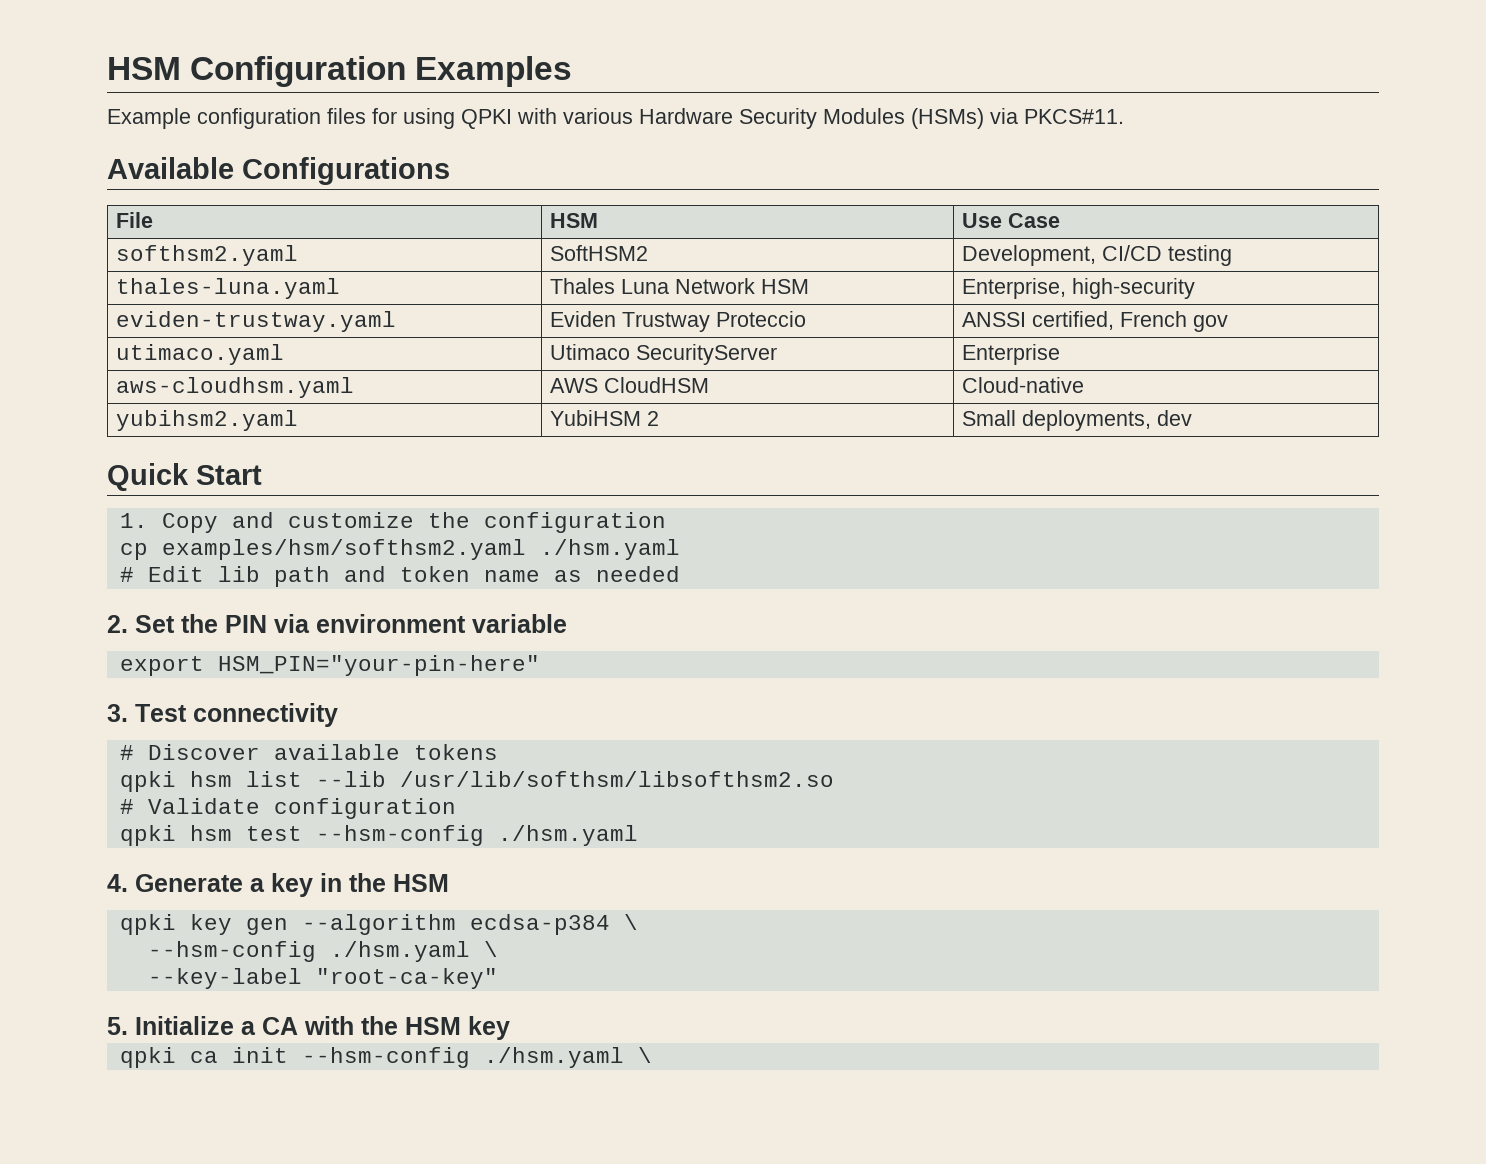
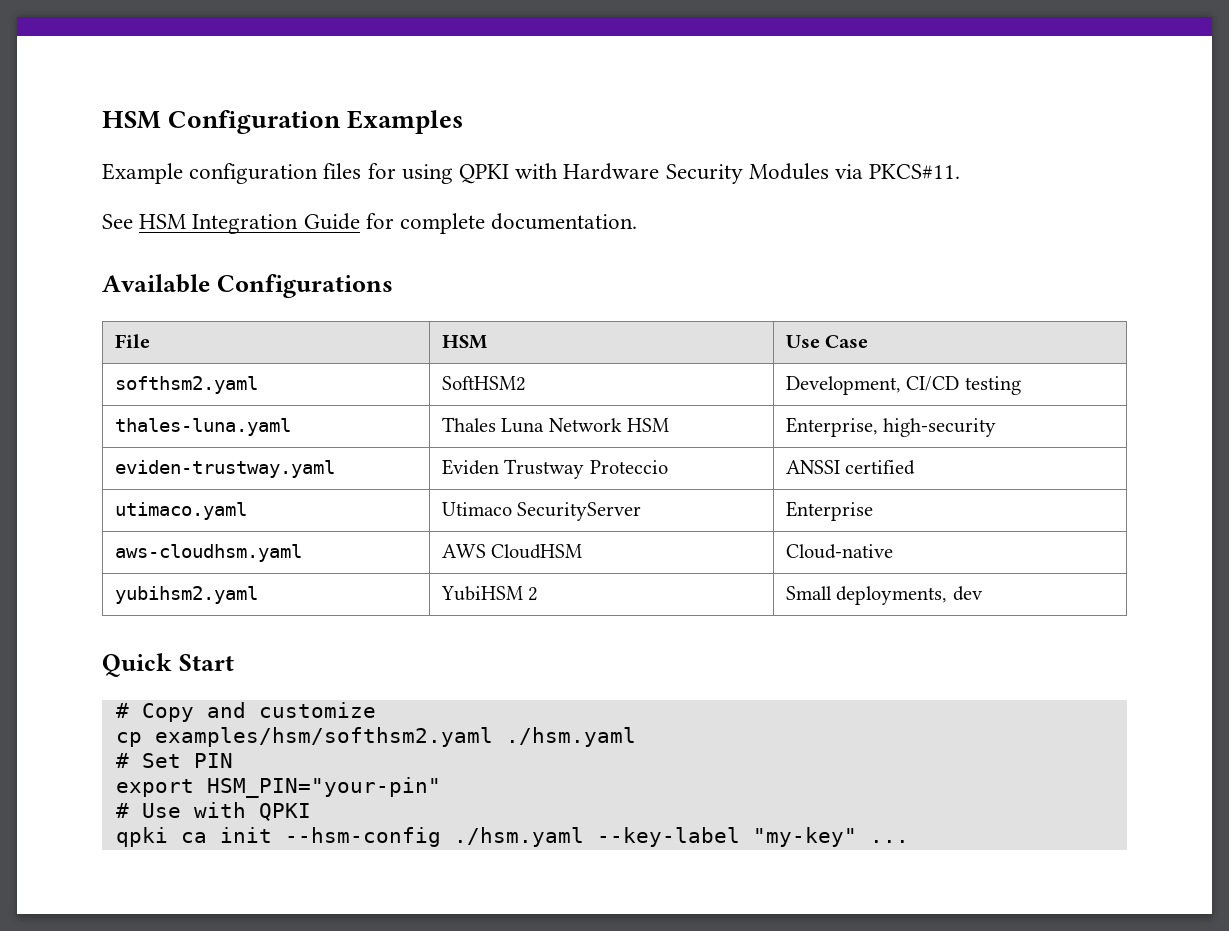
- Example configuration files for using QPKI with various Hardware Security Modules (HSMs) via PKCS#11.
+ Example configuration files for using QPKI with Hardware Security Modules via PKCS#11.
+ See HSM Integration Guide for complete documentation.
- eviden-trustway.yaml | Eviden Trustway Proteccio | ANSSI certified, French gov
+ eviden-trustway.yaml | Eviden Trustway Proteccio | ANSSI certified
- 1. Copy and customize the configuration
+ # Copy and customize
- # Edit lib path and token name as needed
- 2. Set the PIN via environment variable
- export HSM_PIN="your-pin-here"
- 3. Test connectivity
- # Discover available tokens
- qpki hsm list --lib /usr/lib/softhsm/libsofthsm2.so
- # Validate configuration
- qpki hsm test --hsm-config ./hsm.yaml
- 4. Generate a key in the HSM
- qpki key gen --algorithm ecdsa-p384 \
- --hsm-config ./hsm.yaml \
- --key-label "root-ca-key"
- 5. Initialize a CA with the HSM key
+ # Set PIN
+ export HSM_PIN="your-pin"
+ # Use with QPKI
- qpki ca init --hsm-config ./hsm.yaml \
+ qpki ca init --hsm-config ./hsm.yaml --key-label "my-key" ...

